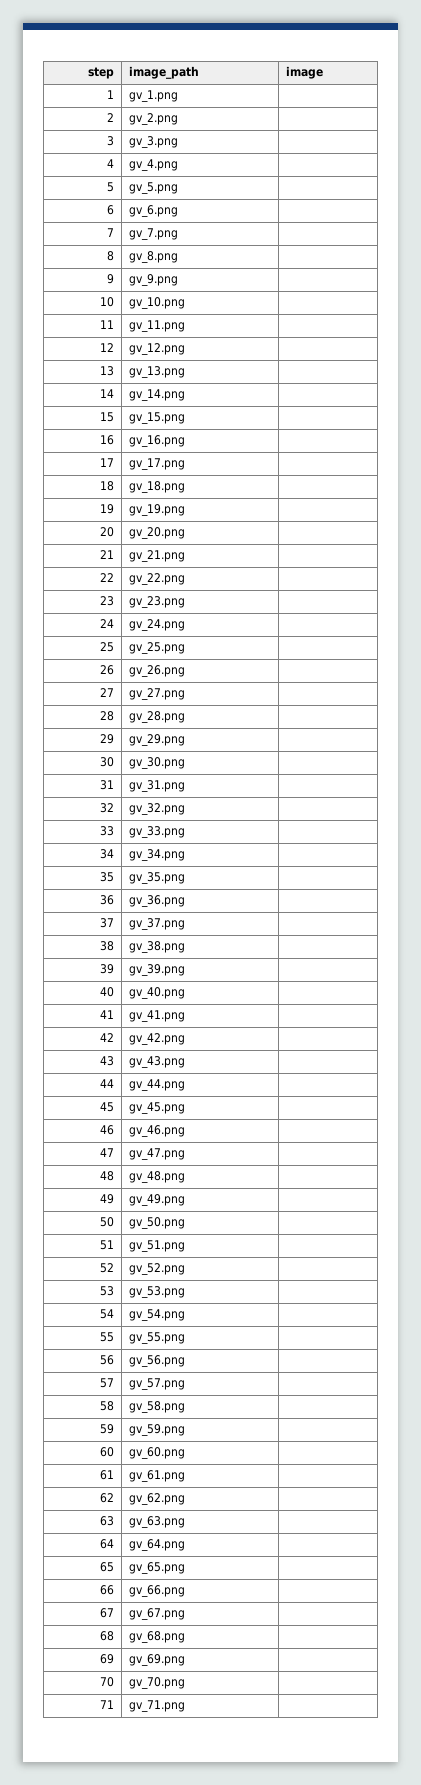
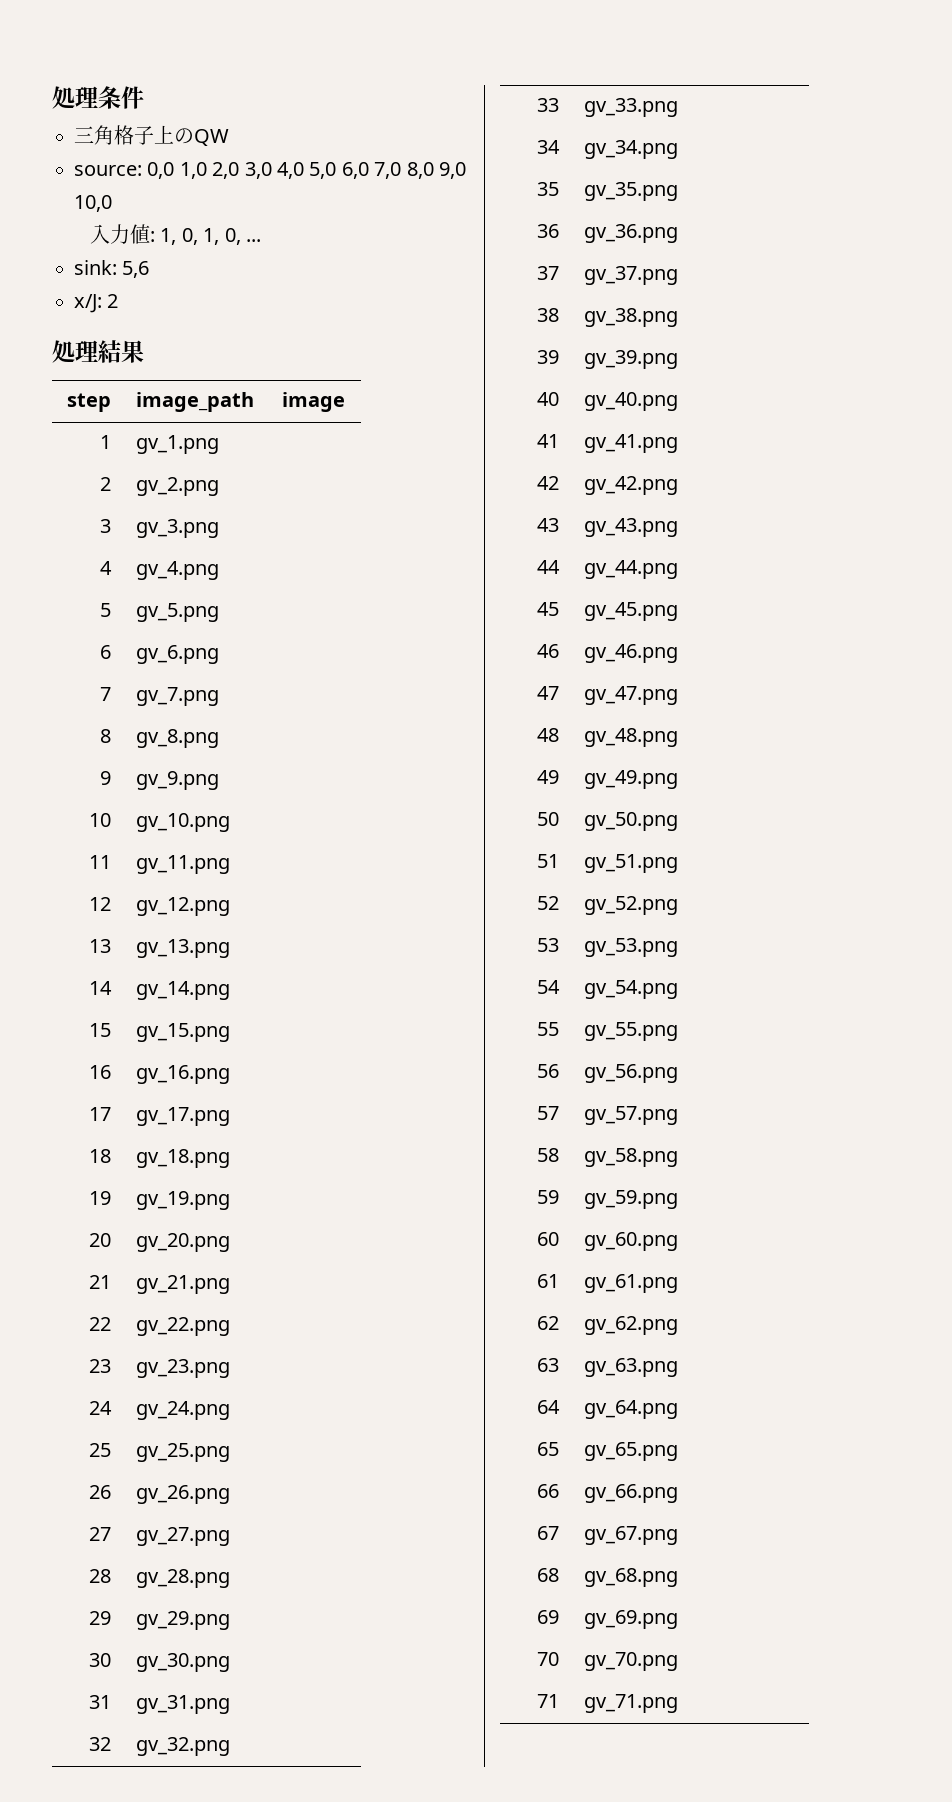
+ 処理条件
+ 三角格子上のQW
+ source: 0,0 1,0 2,0 3,0 4,0 5,0 6,0 7,0 8,0 9,0 10,0
+ 入力値: 1, 0, 1, 0, ...
+ sink: 5,6
+ x/J: 2
+ 処理結果

